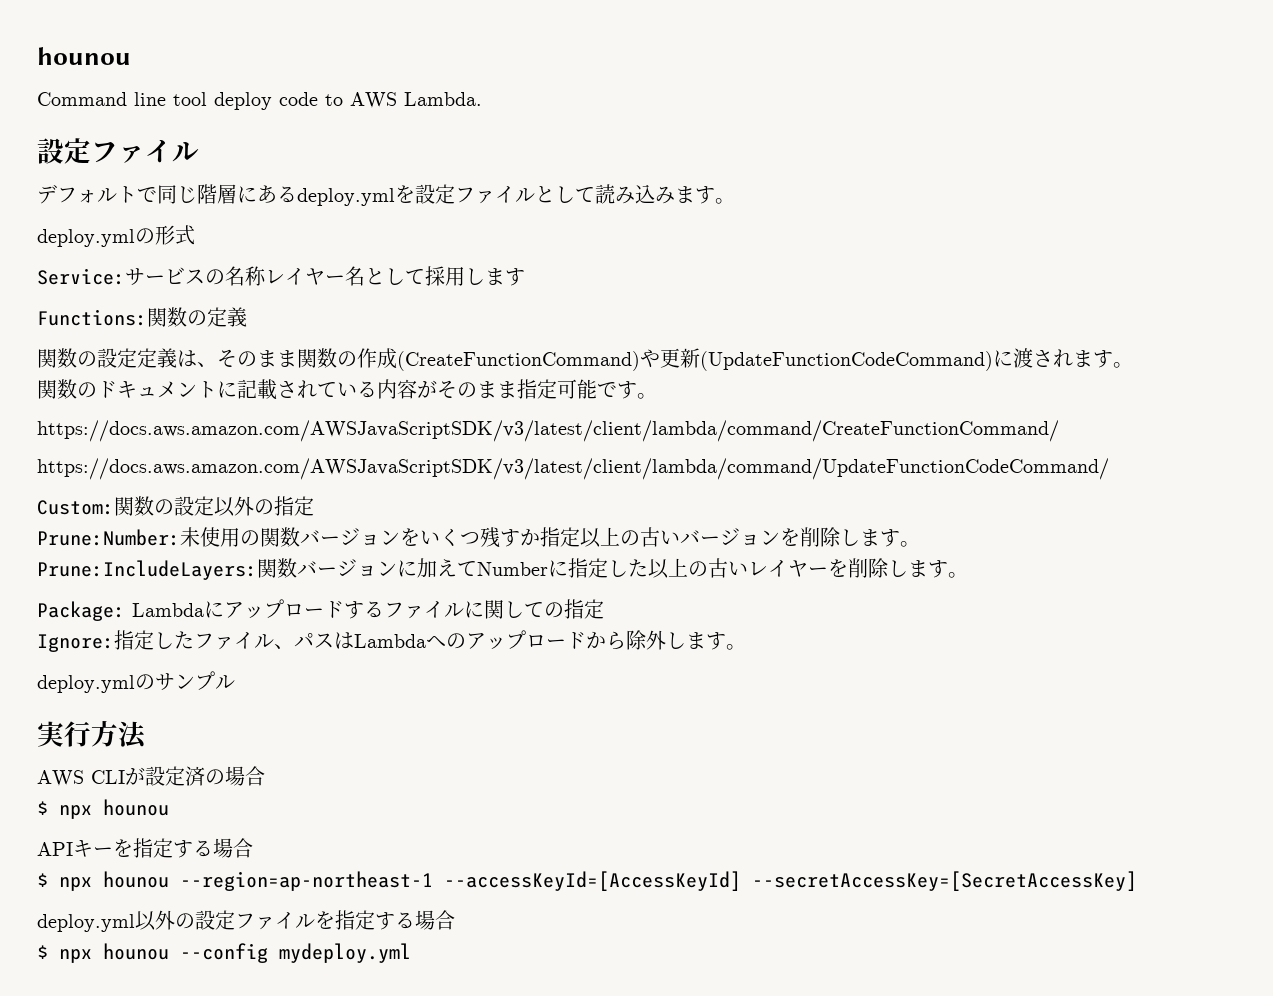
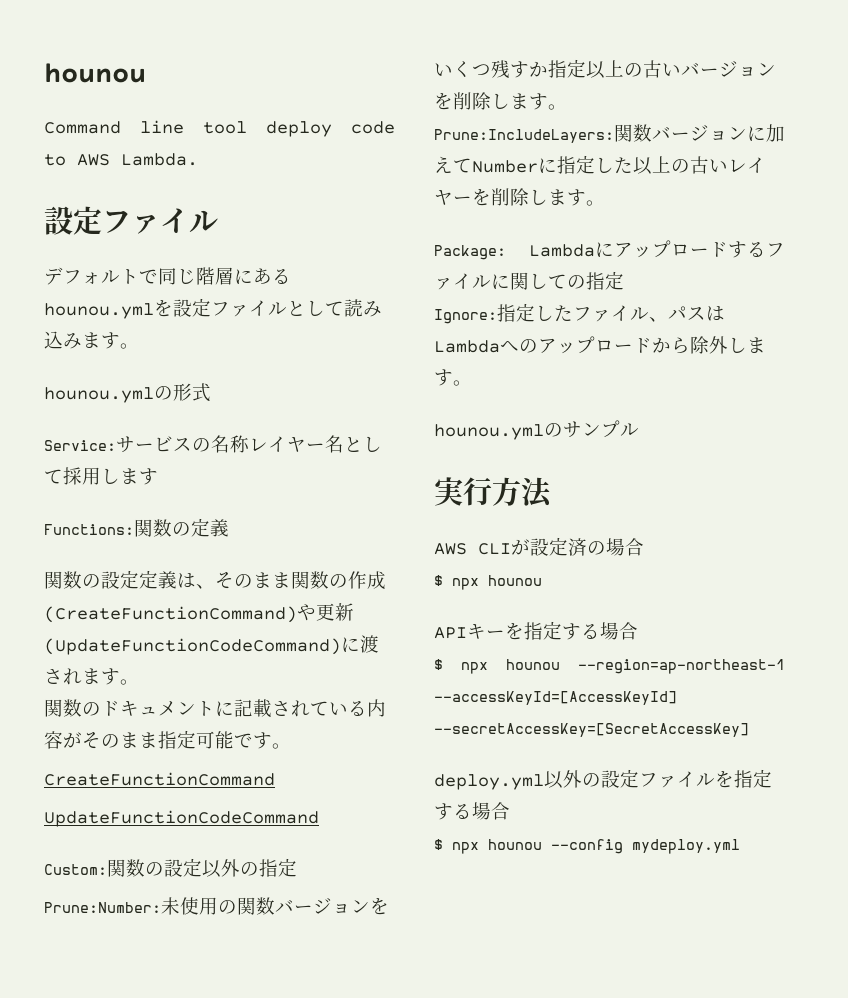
- デフォルトで同じ階層にあるdeploy.ymlを設定ファイルとして読み込みます。
+ デフォルトで同じ階層にあるhounou.ymlを設定ファイルとして読み込みます。
- deploy.ymlの形式
+ hounou.ymlの形式
- https://docs.aws.amazon.com/AWSJavaScriptSDK/v3/latest/client/lambda/command/CreateFunctionCommand/
- https://docs.aws.amazon.com/AWSJavaScriptSDK/v3/latest/client/lambda/command/UpdateFunctionCodeCommand/
+ CreateFunctionCommand
+ UpdateFunctionCodeCommand
- deploy.ymlのサンプル
+ hounou.ymlのサンプル

